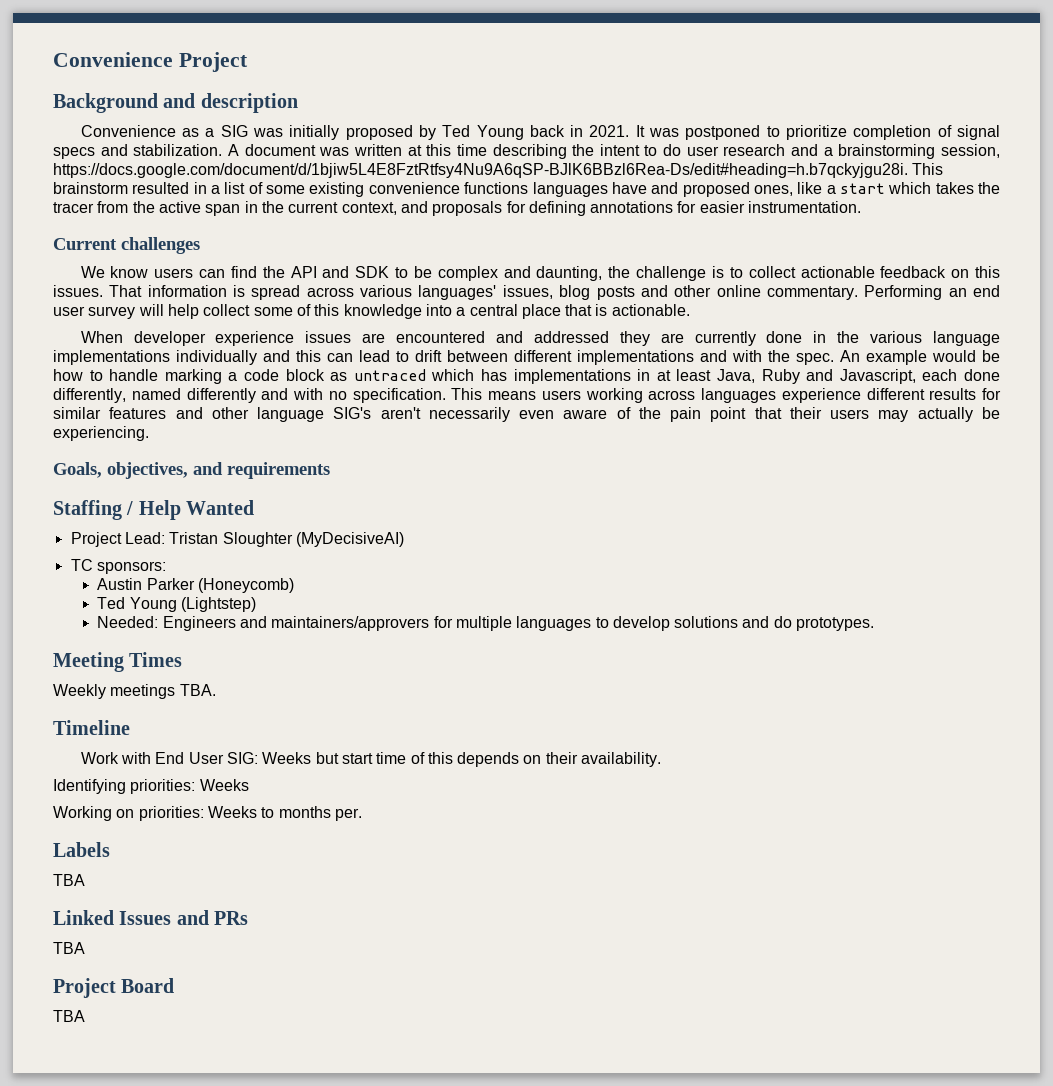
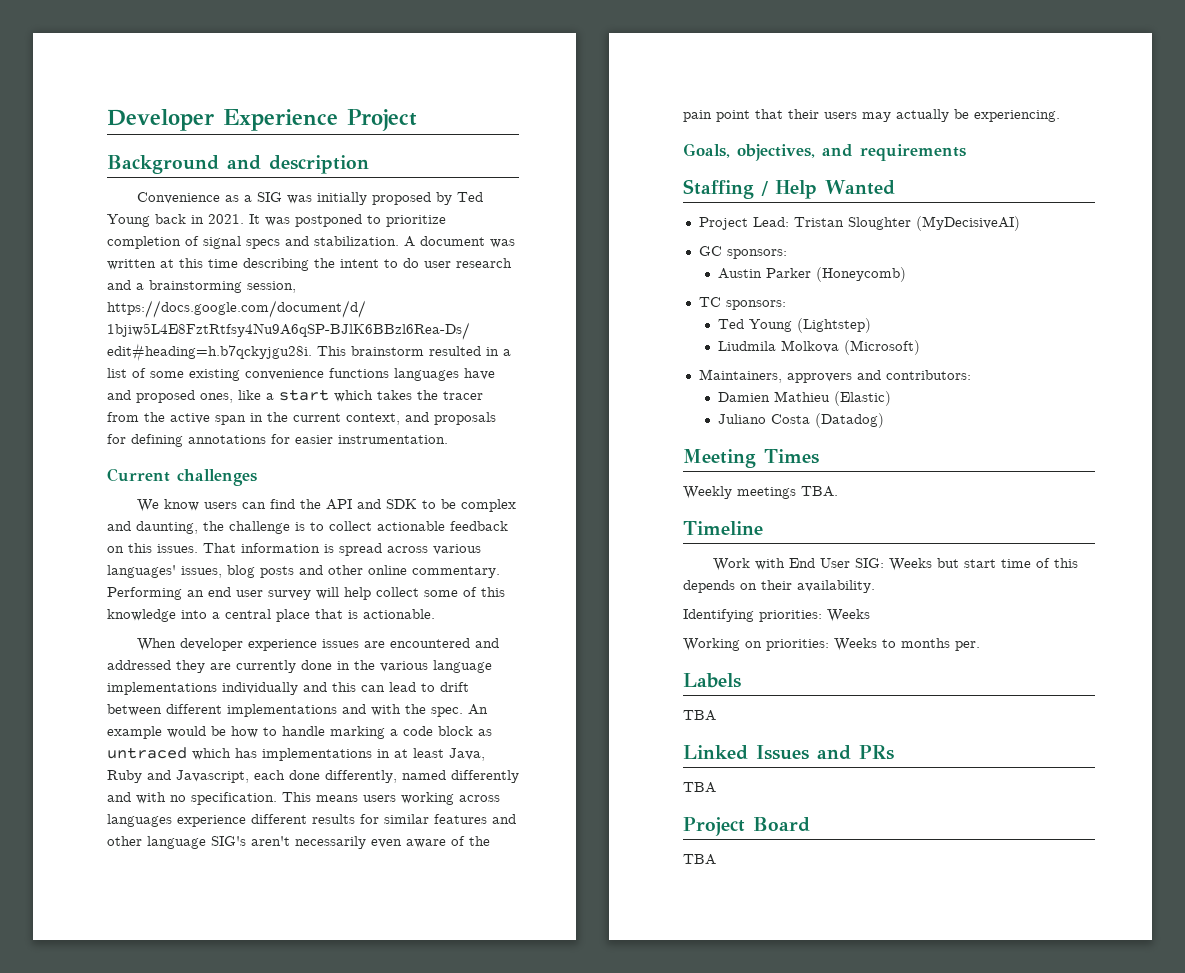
- Convenience Project
+ Developer Experience Project
- TC sponsors:
+ GC sponsors:
+ TC sponsors:
- Needed: Engineers and maintainers/approvers for multiple languages to develop solutions and do prototypes.
+ Liudmila Molkova (Microsoft)
+ Maintainers, approvers and contributors:
+ Damien Mathieu (Elastic)
+ Juliano Costa (Datadog)

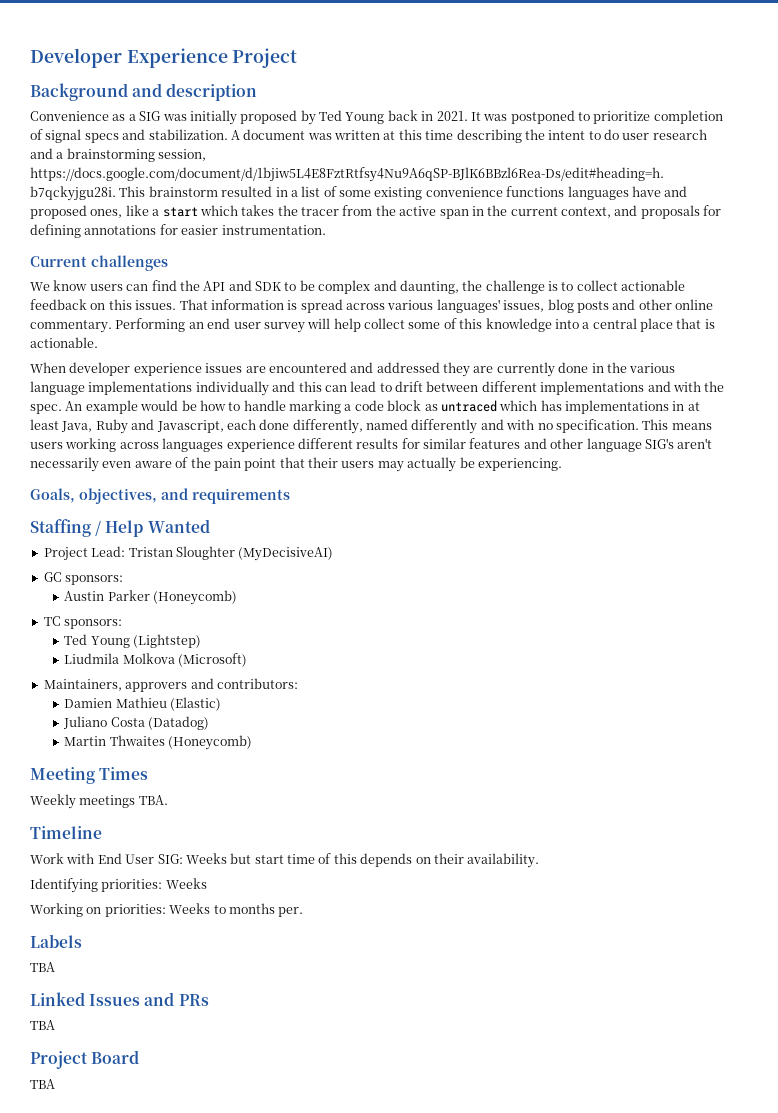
+ Martin Thwaites (Honeycomb)

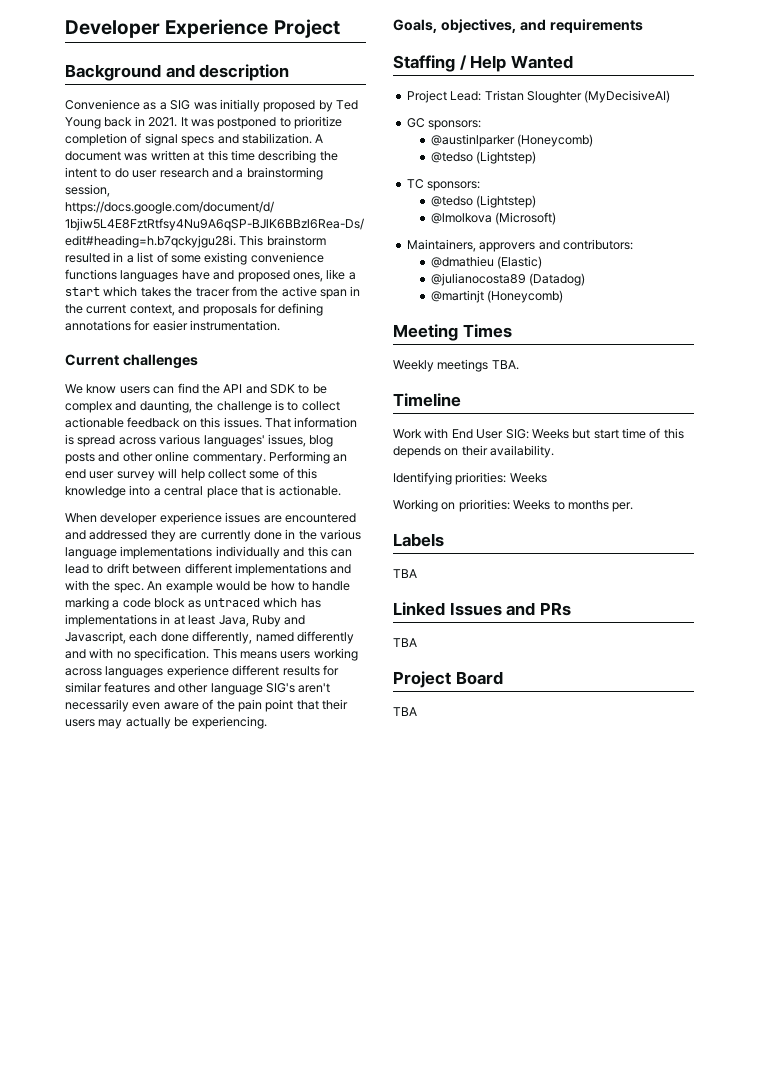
- Austin Parker (Honeycomb)
+ @austinlparker (Honeycomb)
+ @tedso (Lightstep)
  TC sponsors:
- Ted Young (Lightstep)
- Liudmila Molkova (Microsoft)
+ @tedso (Lightstep)
+ @lmolkova (Microsoft)
- Damien Mathieu (Elastic)
+ @dmathieu (Elastic)
- Juliano Costa (Datadog)
+ @julianocosta89 (Datadog)
- Martin Thwaites (Honeycomb)
+ @martinjt (Honeycomb)

